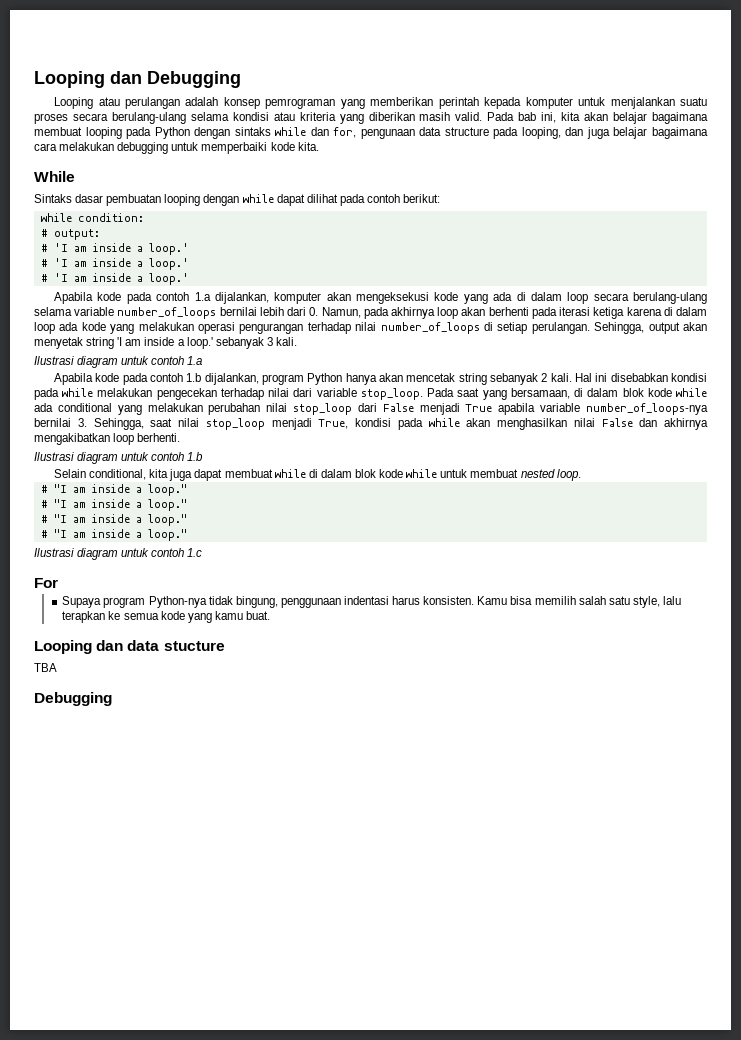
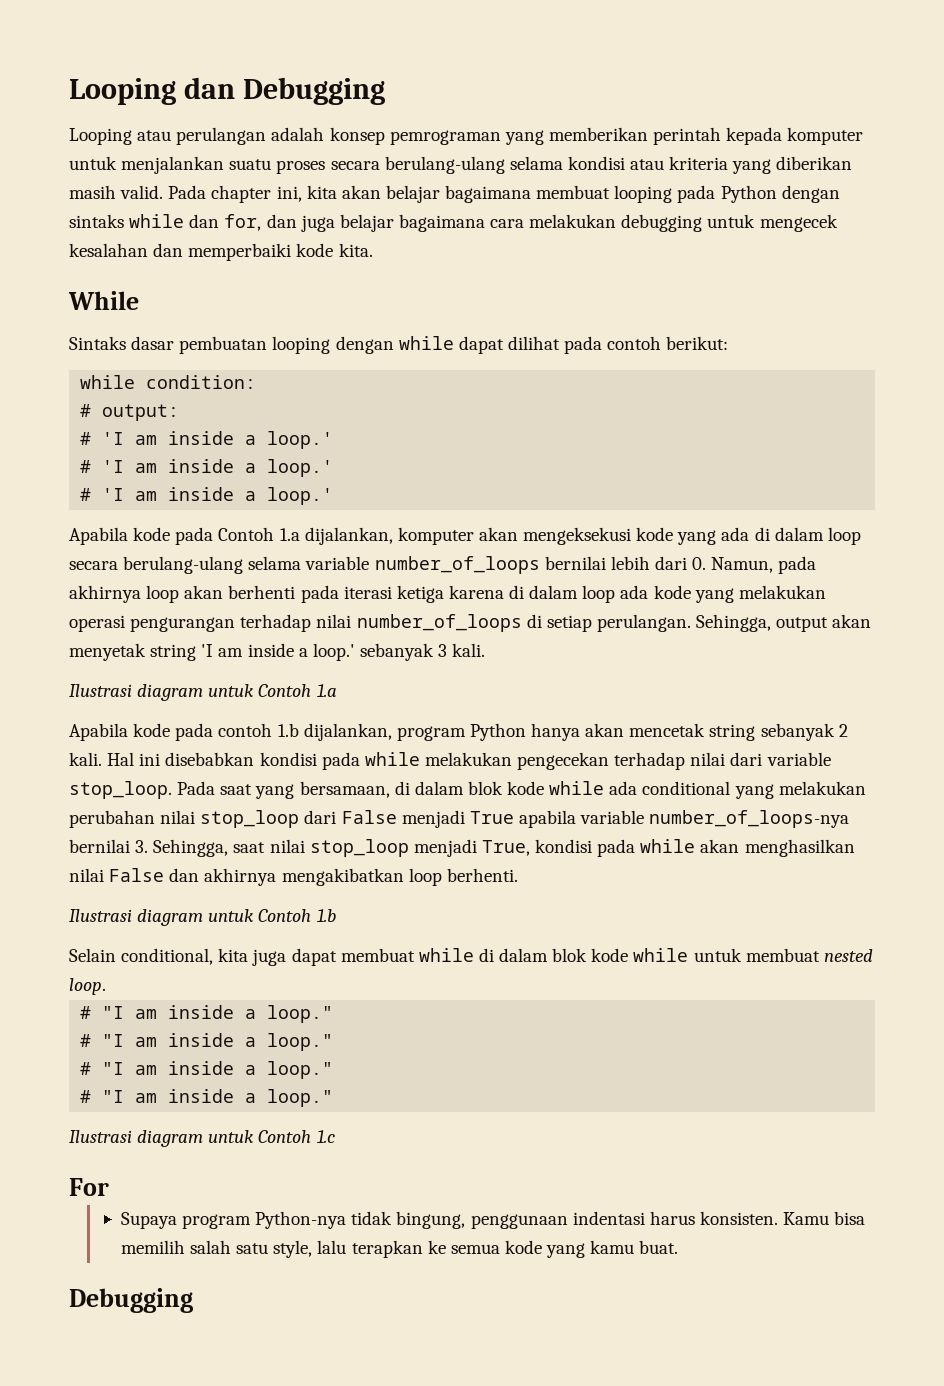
- Pada bab ini, kita akan belajar bagaimana membuat looping pada Python dengan sintaks while dan for, pengunaan data structure pada looping, dan juga belajar bagaimana cara melakukan debugging untuk memperbaiki kode kita.
+ Pada chapter ini, kita akan belajar bagaimana membuat looping pada Python dengan sintaks while dan for, dan juga belajar bagaimana cara melakukan debugging untuk mengecek kesalahan dan memperbaiki kode kita.
- Apabila kode pada contoh 1.a dijalankan, komputer akan mengeksekusi kode yang ada di dalam loop secara berulang-ulang selama variable number_of_loops bernilai lebih dari 0. Namun, pada akhirnya loop akan berhenti pada iterasi ketiga karena di dalam loop ada kode yang melakukan operasi pengurangan terhadap nilai number_of_loops di setiap perulangan.
+ Apabila kode pada Contoh 1.a dijalankan, komputer akan mengeksekusi kode yang ada di dalam loop secara berulang-ulang selama variable number_of_loops bernilai lebih dari 0. Namun, pada akhirnya loop akan berhenti pada iterasi ketiga karena di dalam loop ada kode yang melakukan operasi pengurangan terhadap nilai number_of_loops di setiap perulangan.
- Ilustrasi diagram untuk contoh 1.a
+ Ilustrasi diagram untuk Contoh 1.a
- Ilustrasi diagram untuk contoh 1.b
+ Ilustrasi diagram untuk Contoh 1.b
- Ilustrasi diagram untuk contoh 1.c
+ Ilustrasi diagram untuk Contoh 1.c
- Looping dan data stucture
- TBA

